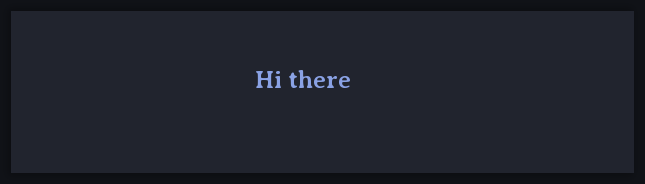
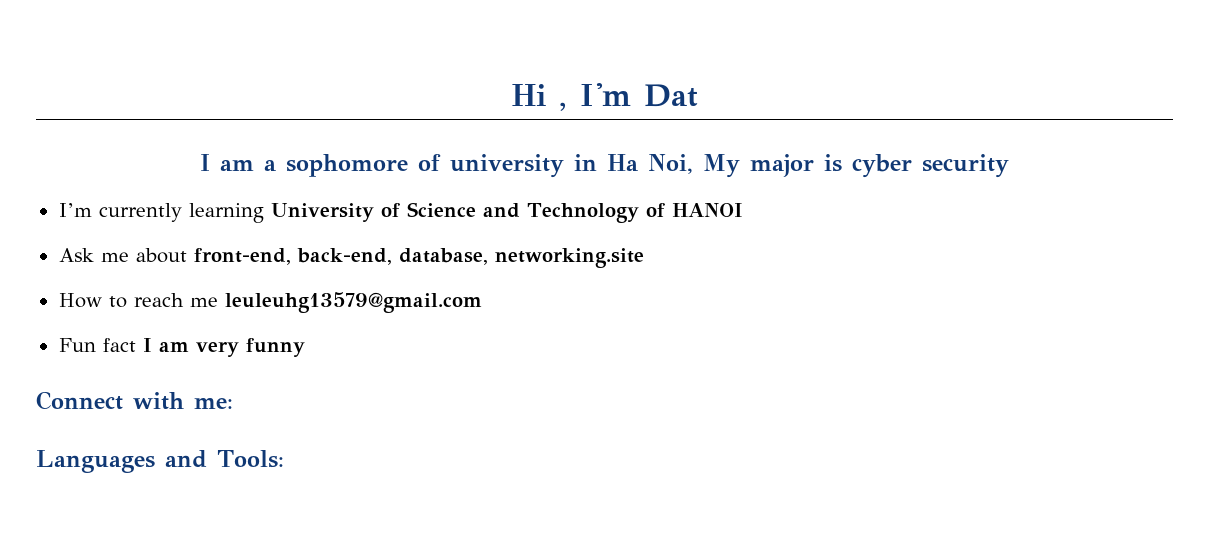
- Hi there
+ Hi , I'm Dat
+ I am a sophomore of university in Ha Noi, My major is cyber security
+ I’m currently learning University of Science and Technology of HANOI
+ Ask me about front-end, back-end, database, networking.site
+ How to reach me leuleuhg13579@gmail.com
+ Fun fact I am very funny
+ Connect with me:
+ Languages and Tools:

